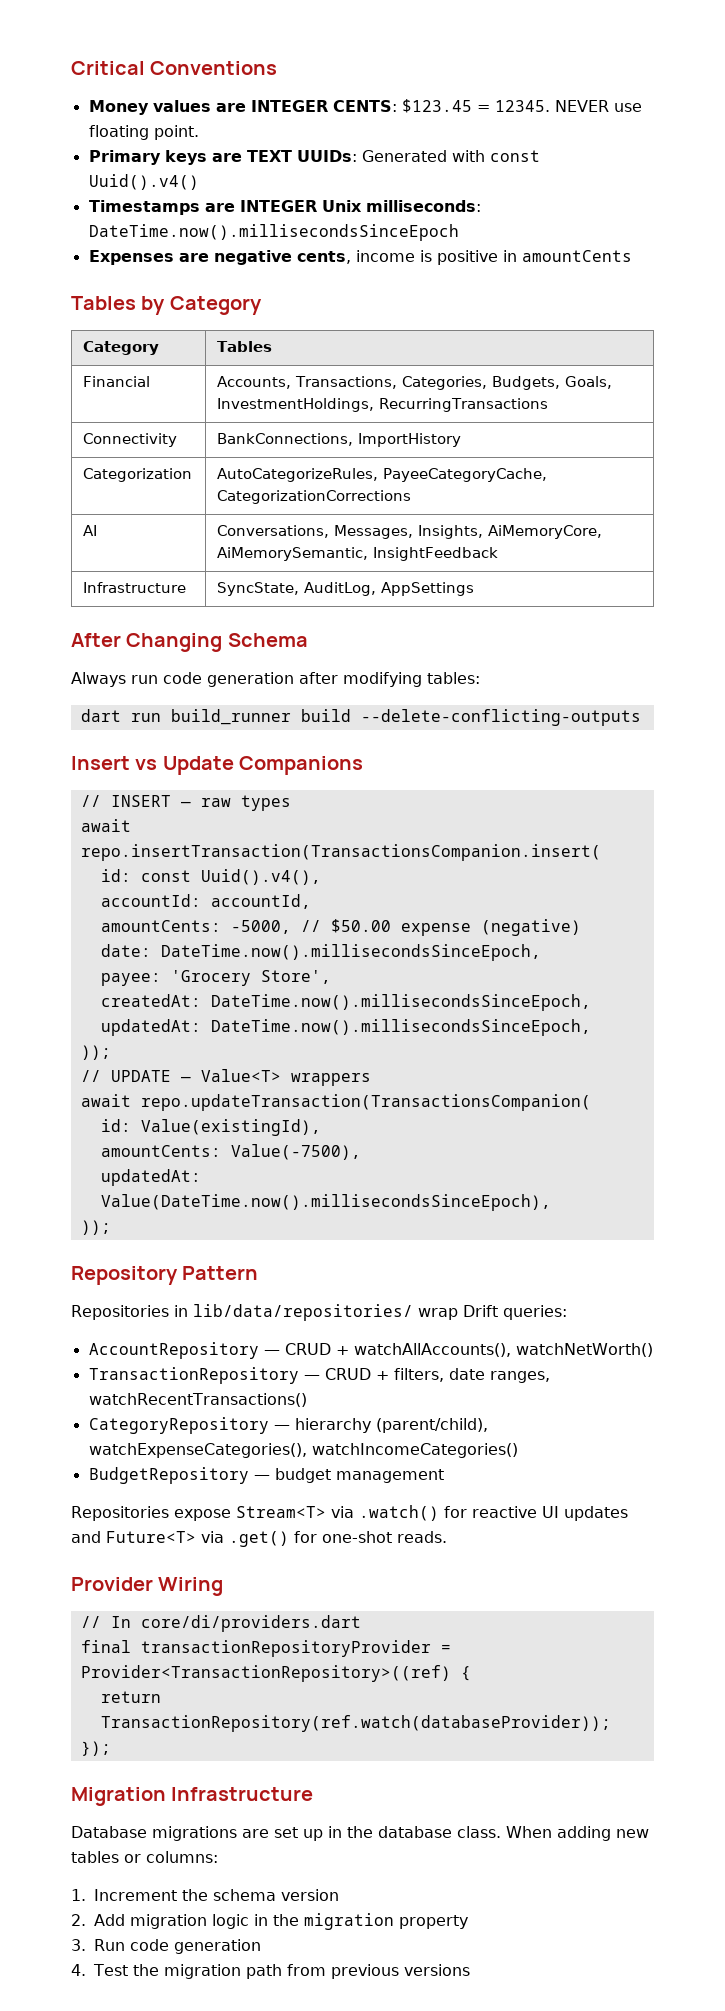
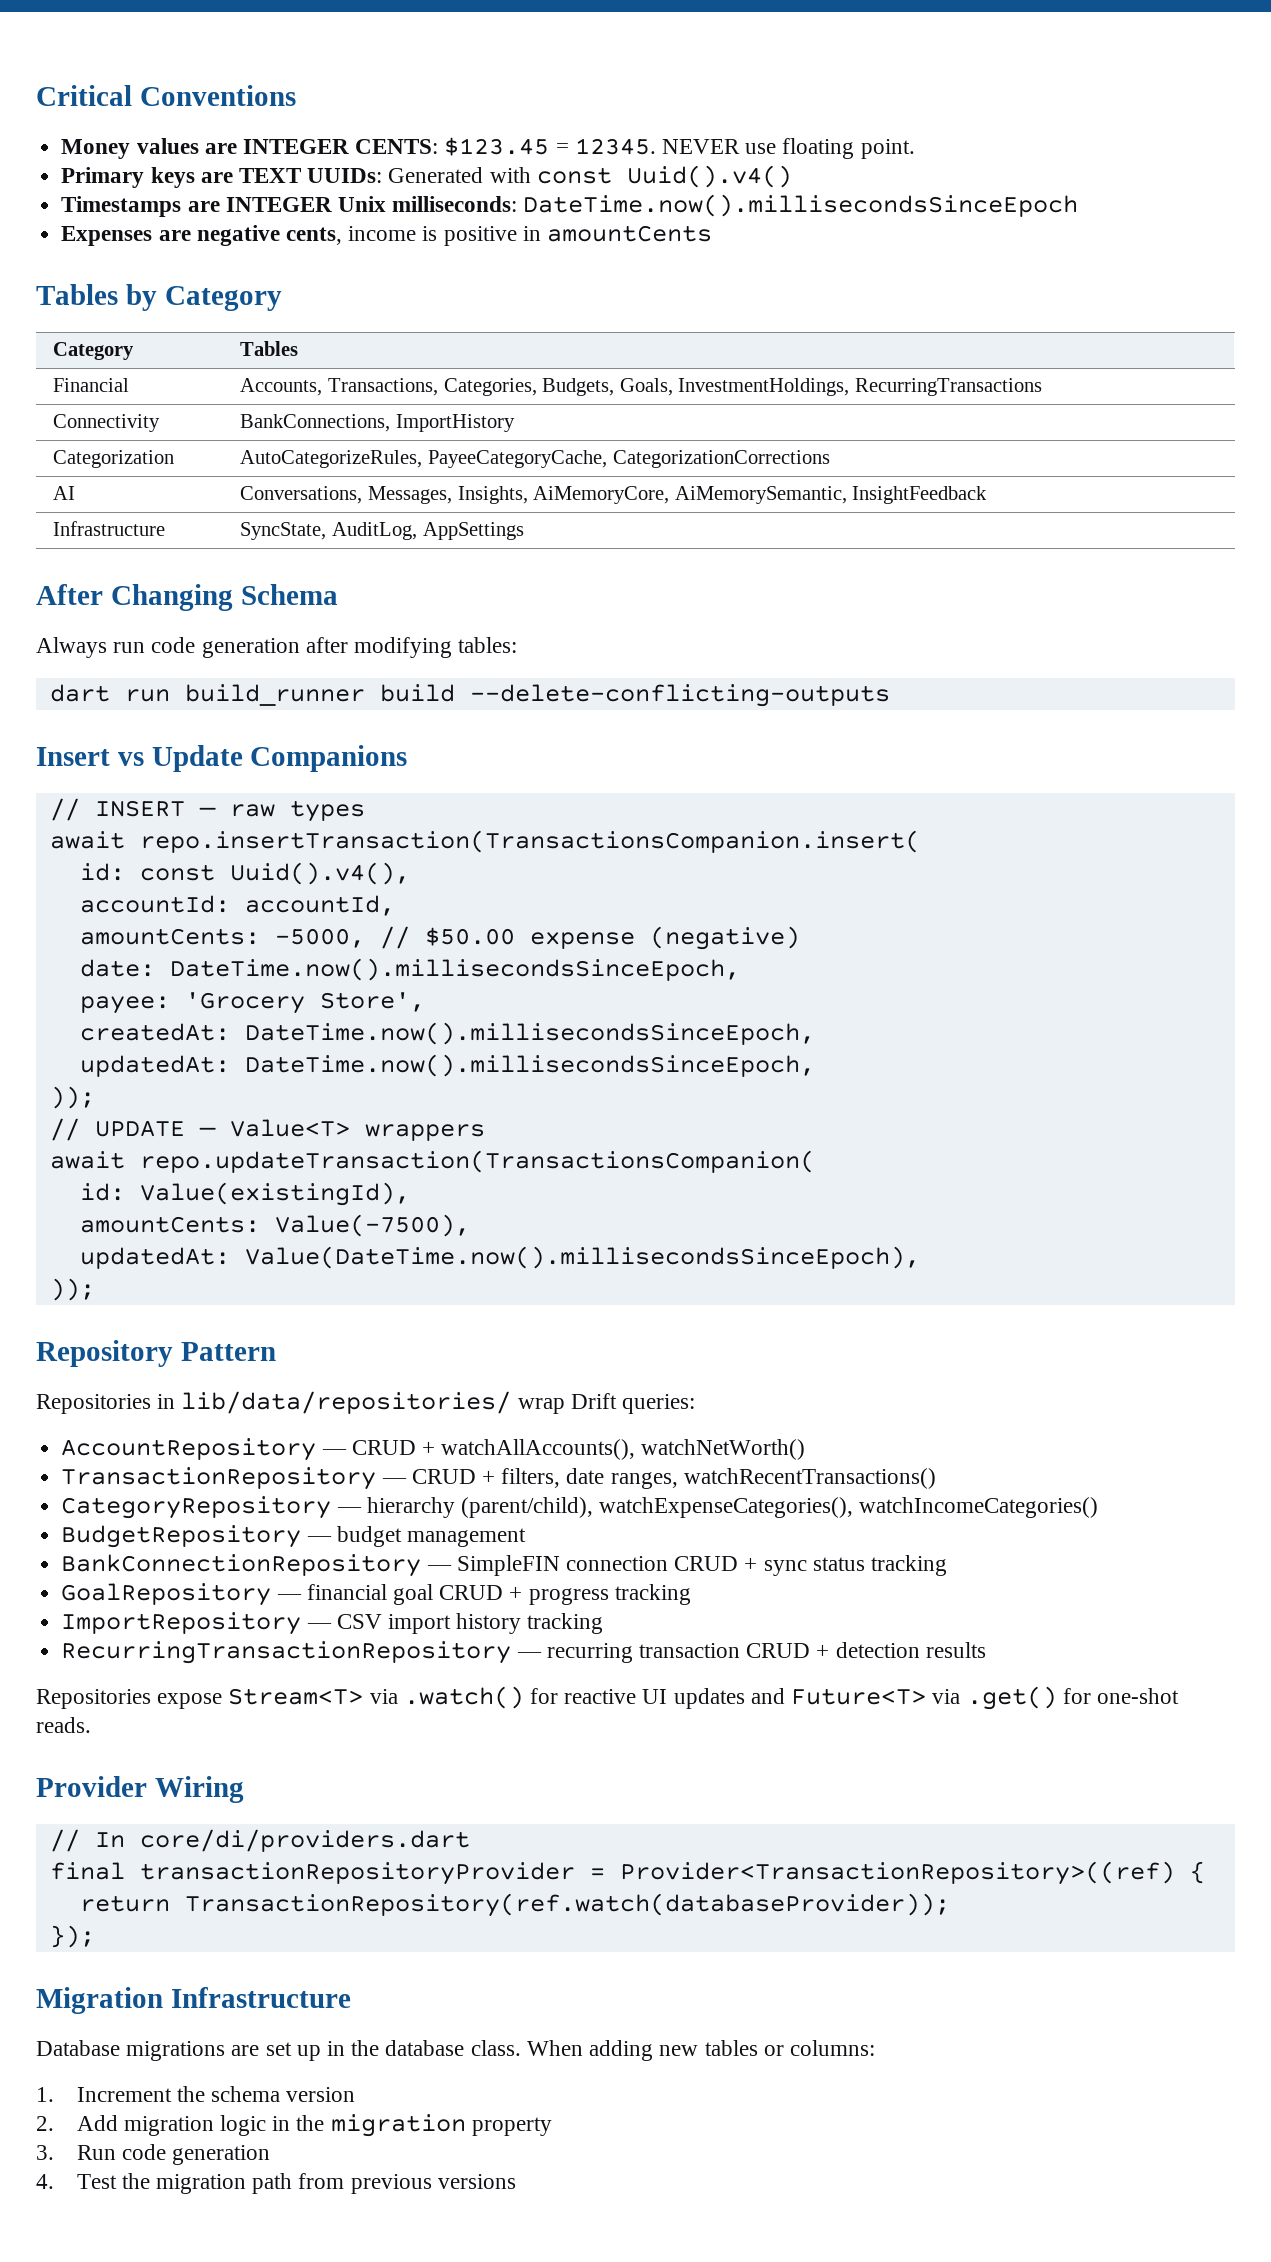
+ BankConnectionRepository — SimpleFIN connection CRUD + sync status tracking
+ GoalRepository — financial goal CRUD + progress tracking
+ ImportRepository — CSV import history tracking
+ RecurringTransactionRepository — recurring transaction CRUD + detection results

